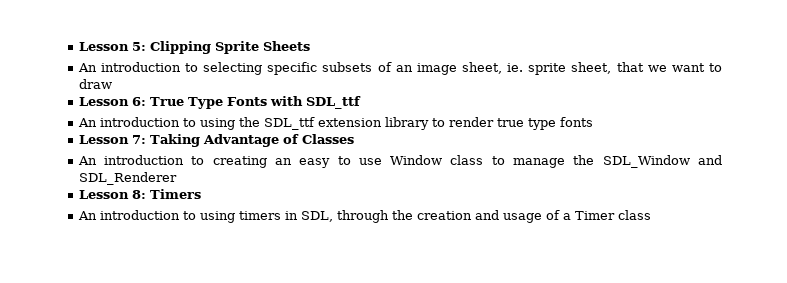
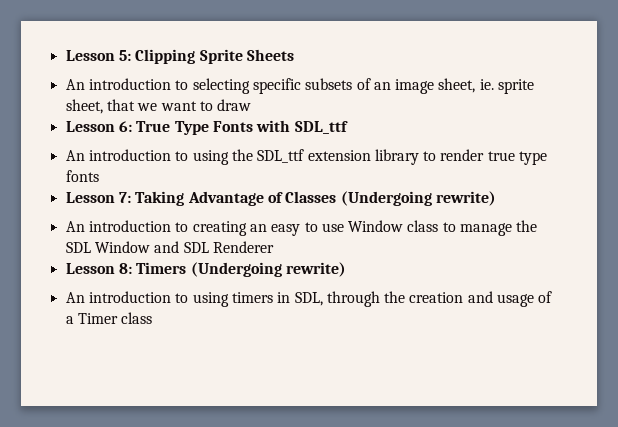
- Lesson 7: Taking Advantage of Classes
+ Lesson 7: Taking Advantage of Classes (Undergoing rewrite)
- An introduction to creating an easy to use Window class to manage the SDL_Window and SDL_Renderer
+ An introduction to creating an easy to use Window class to manage the SDL Window and SDL Renderer
- Lesson 8: Timers
+ Lesson 8: Timers (Undergoing rewrite)

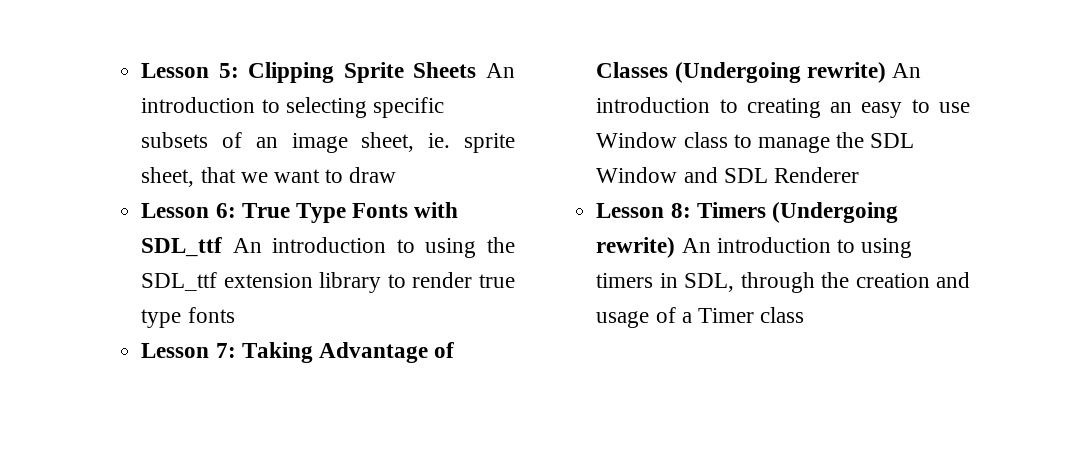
- Lesson 5: Clipping Sprite Sheets
- An introduction to selecting specific subsets of an image sheet, ie. sprite sheet, that we want to draw
+ Lesson 5: Clipping Sprite Sheets An introduction to selecting specific subsets of an image sheet, ie. sprite sheet, that we want to draw
- Lesson 6: True Type Fonts with SDL_ttf
- An introduction to using the SDL_ttf extension library to render true type fonts
+ Lesson 6: True Type Fonts with SDL_ttf An introduction to using the SDL_ttf extension library to render true type fonts
- Lesson 7: Taking Advantage of Classes (Undergoing rewrite)
- An introduction to creating an easy to use Window class to manage the SDL Window and SDL Renderer
+ Lesson 7: Taking Advantage of Classes (Undergoing rewrite) An introduction to creating an easy to use Window class to manage the SDL Window and SDL Renderer
- Lesson 8: Timers (Undergoing rewrite)
- An introduction to using timers in SDL, through the creation and usage of a Timer class
+ Lesson 8: Timers (Undergoing rewrite) An introduction to using timers in SDL, through the creation and usage of a Timer class

